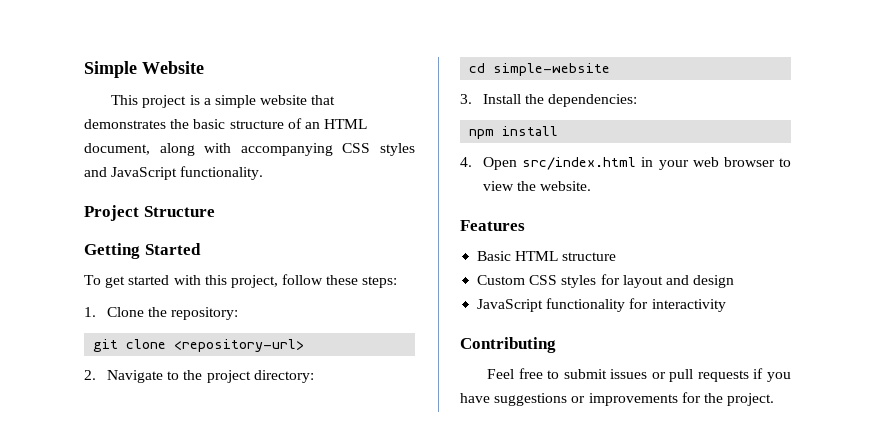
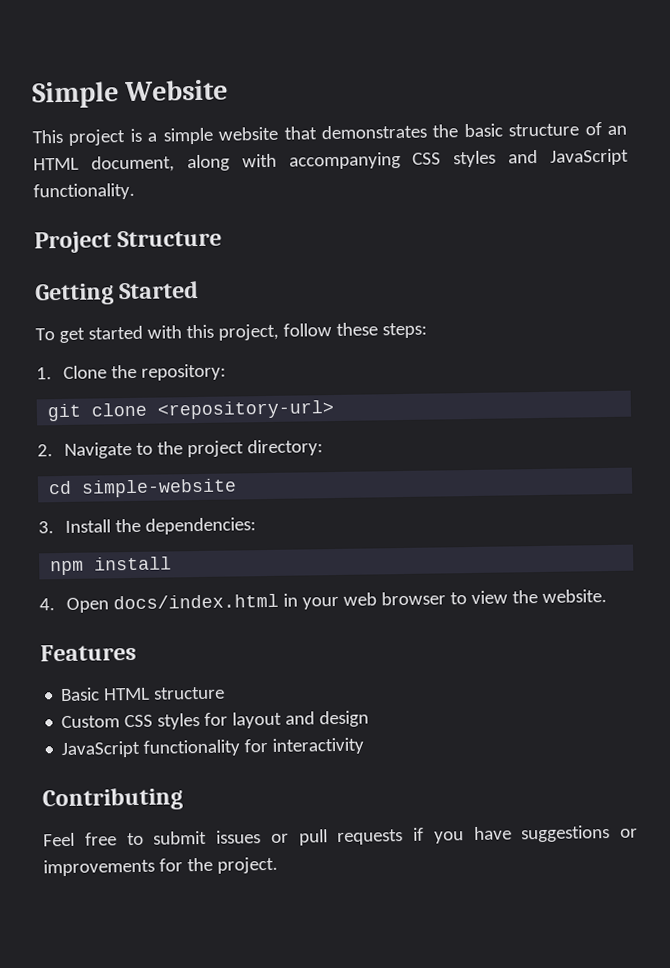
- 4. Open src/index.html in your web browser to view the website.
+ 4. Open docs/index.html in your web browser to view the website.

